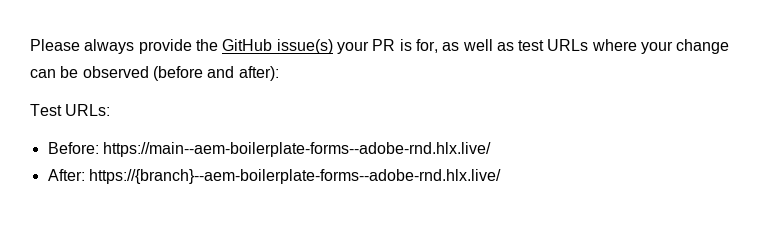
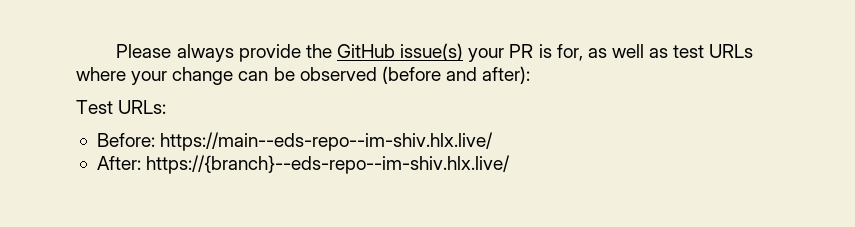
- Before: https://main--aem-boilerplate-forms--adobe-rnd.hlx.live/
+ Before: https://main--eds-repo--im-shiv.hlx.live/
- After: https://{branch}--aem-boilerplate-forms--adobe-rnd.hlx.live/
+ After: https://{branch}--eds-repo--im-shiv.hlx.live/

